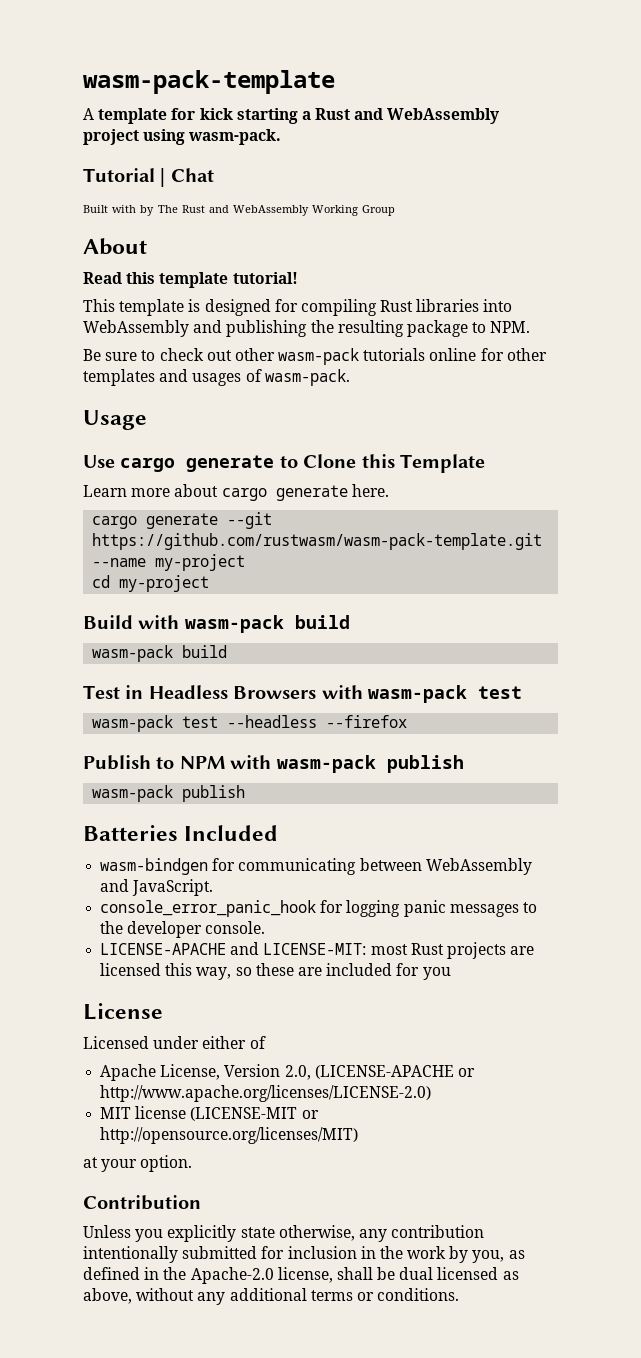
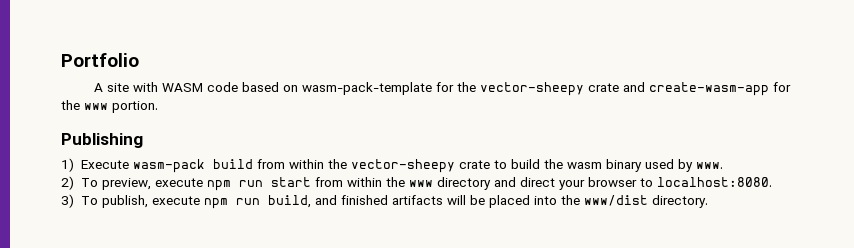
- wasm-pack-template
+ Portfolio
- A template for kick starting a Rust and WebAssembly project using wasm-pack.
- Tutorial | Chat
- Built with by The Rust and WebAssembly Working Group
- About
- Read this template tutorial!
- This template is designed for compiling Rust libraries into WebAssembly and publishing the resulting package to NPM.
- Be sure to check out other wasm-pack tutorials online for other templates and usages of wasm-pack.
- Usage
- Use cargo generate to Clone this Template
- Learn more about cargo generate here.
- cargo generate --git https://github.com/rustwasm/wasm-pack-template.git --name my-project
- cd my-project
- Build with wasm-pack build
- wasm-pack build
- Test in Headless Browsers with wasm-pack test
- wasm-pack test --headless --firefox
- Publish to NPM with wasm-pack publish
- wasm-pack publish
- Batteries Included
- wasm-bindgen for communicating between WebAssembly and JavaScript.
- console_error_panic_hook for logging panic messages to the developer console.
- LICENSE-APACHE and LICENSE-MIT: most Rust projects are licensed this way, so these are included for you
- License
- Licensed under either of
- Apache License, Version 2.0, (LICENSE-APACHE or http://www.apache.org/licenses/LICENSE-2.0)
- MIT license (LICENSE-MIT or http://opensource.org/licenses/MIT)
- at your option.
- Contribution
- Unless you explicitly state otherwise, any contribution intentionally submitted for inclusion in the work by you, as defined in the Apache-2.0 license, shall be dual licensed as above, without any additional terms or conditions.
+ A site with WASM code based on wasm-pack-template for the vector-sheepy crate and create-wasm-app for the www portion.
+ Publishing
+ 1) Execute wasm-pack build from within the vector-sheepy crate to build the wasm binary used by www.
+ 2) To preview, execute npm run start from within the www directory and direct your browser to localhost:8080.
+ 3) To publish, execute npm run build, and finished artifacts will be placed into the www/dist directory.

